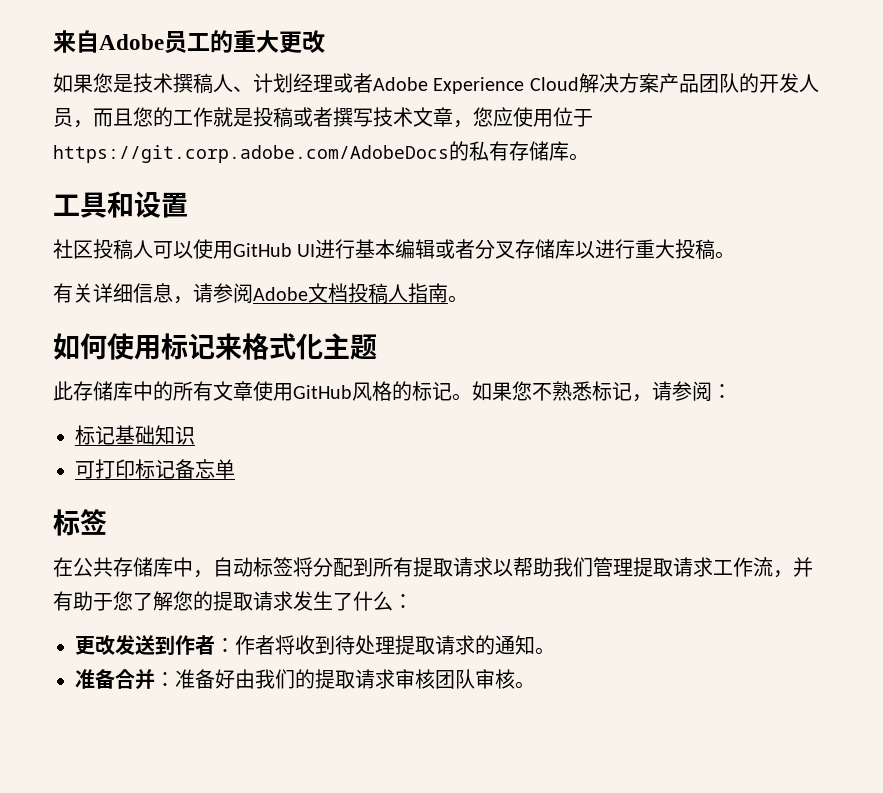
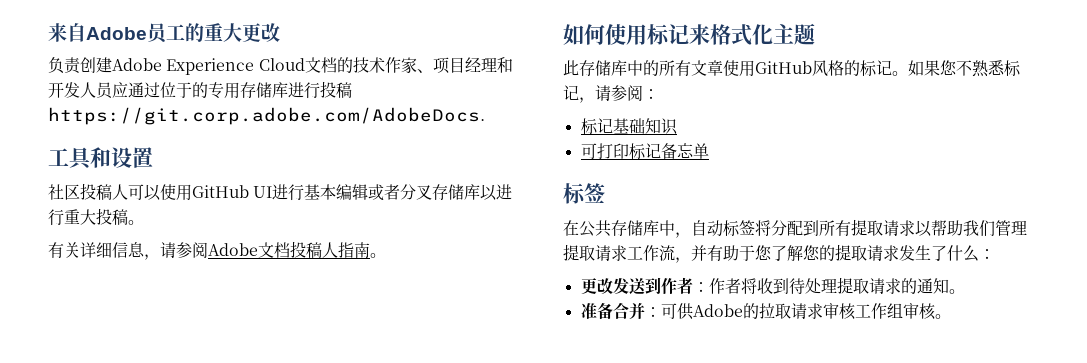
- 如果您是技术撰稿人、计划经理或者Adobe Experience Cloud解决方案产品团队的开发人员，而且您的工作就是投稿或者撰写技术文章，您应使用位于https://git.corp.adobe.com/AdobeDocs的私有存储库。
+ 负责创建Adobe Experience Cloud文档的技术作家、项目经理和开发人员应通过位于的专用存储库进行投稿https://git.corp.adobe.com/AdobeDocs.
- 准备合并：准备好由我们的提取请求审核团队审核。
+ 准备合并：可供Adobe的拉取请求审核工作组审核。

